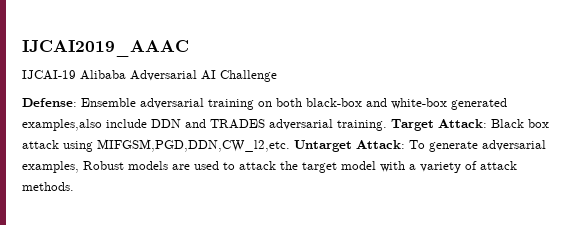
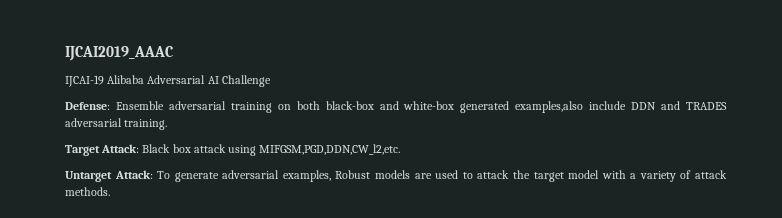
- Defense: Ensemble adversarial training on both black-box and white-box generated examples,also include DDN and TRADES adversarial training. Target Attack: Black box attack using MIFGSM,PGD,DDN,CW_l2,etc. Untarget Attack: To generate adversarial examples, Robust models are used to attack the target model with a variety of attack methods.
+ Defense: Ensemble adversarial training on both black-box and white-box generated examples,also include DDN and TRADES adversarial training.
+ Target Attack: Black box attack using MIFGSM,PGD,DDN,CW_l2,etc.
+ Untarget Attack: To generate adversarial examples, Robust models are used to attack the target model with a variety of attack methods.

